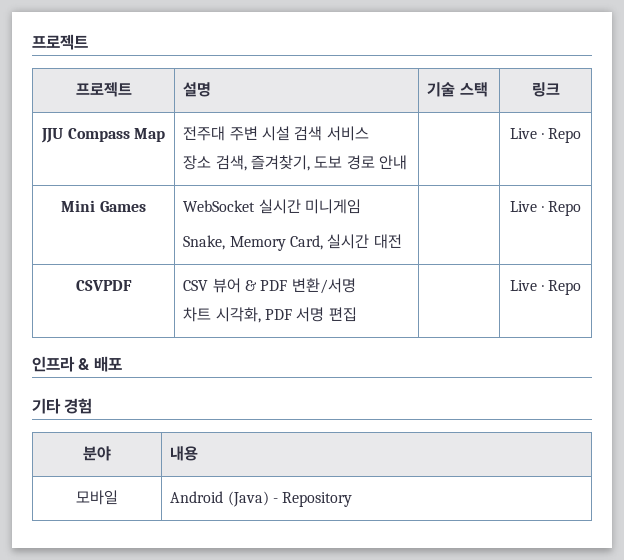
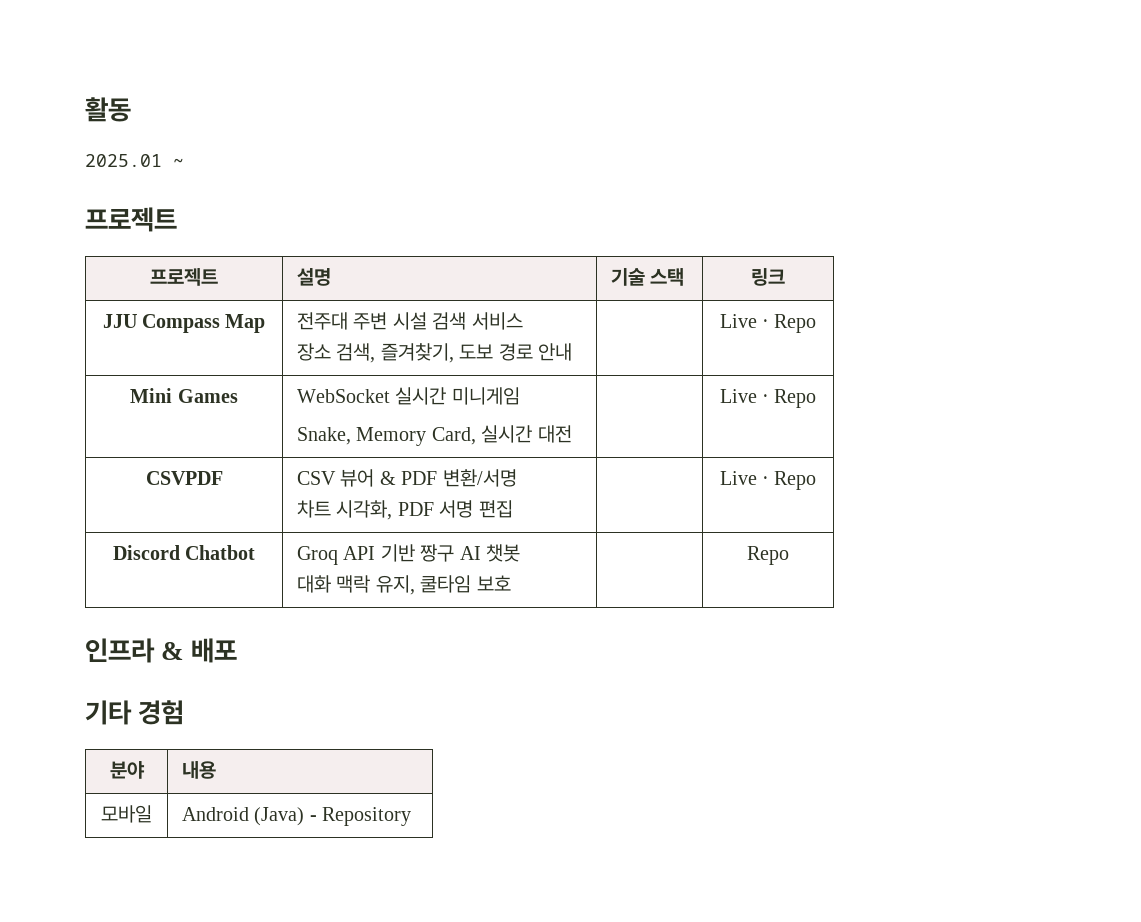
+ 활동
+ 2025.01 ~
+ Discord Chatbot | Groq API 기반 짱구 AI 챗봇
+ 대화 맥락 유지, 쿨타임 보호 | | Repo

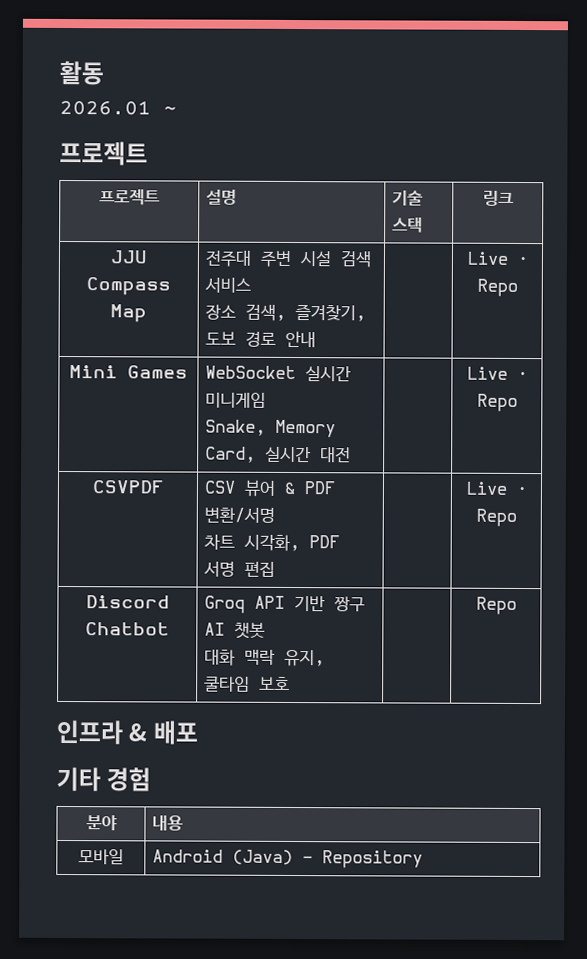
- 2025.01 ~
+ 2026.01 ~

